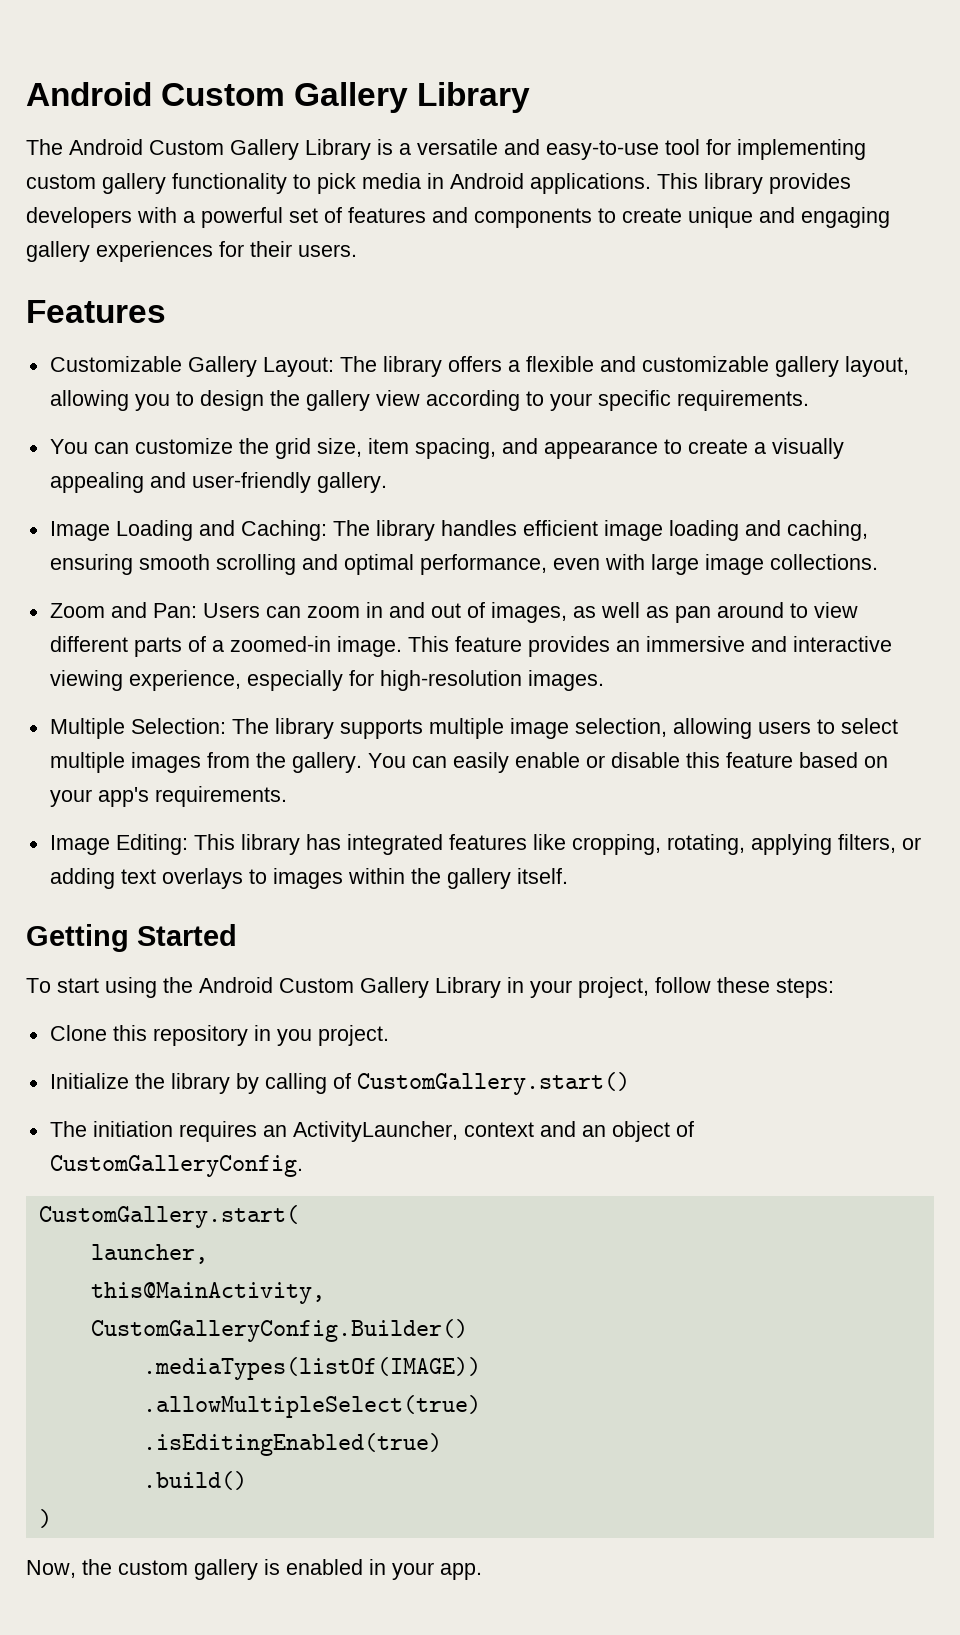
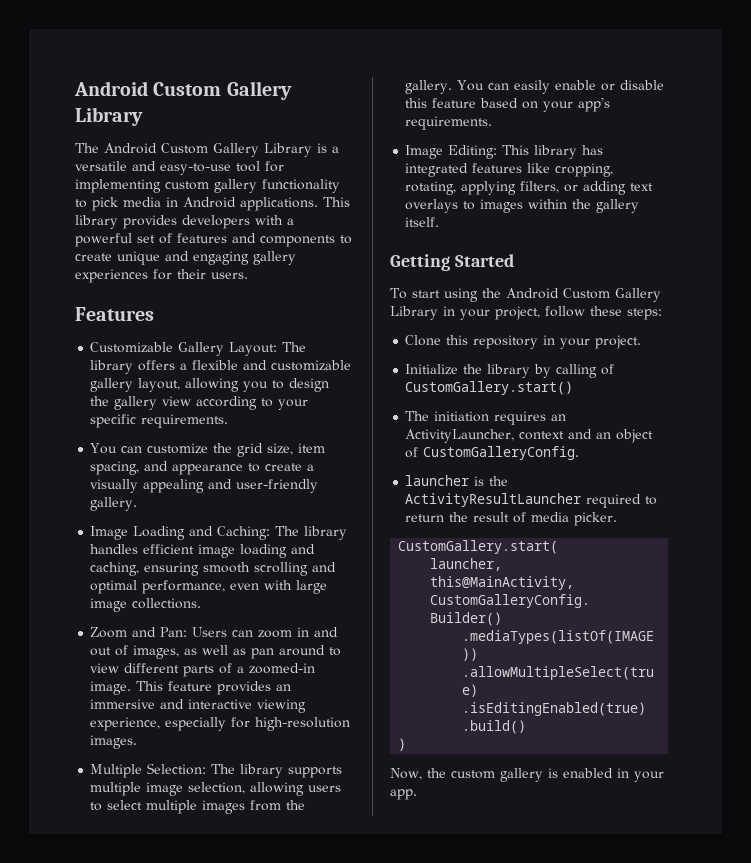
- Clone this repository in you project.
+ Clone this repository in your project.
+ launcher is the ActivityResultLauncher required to return the result of media picker.

